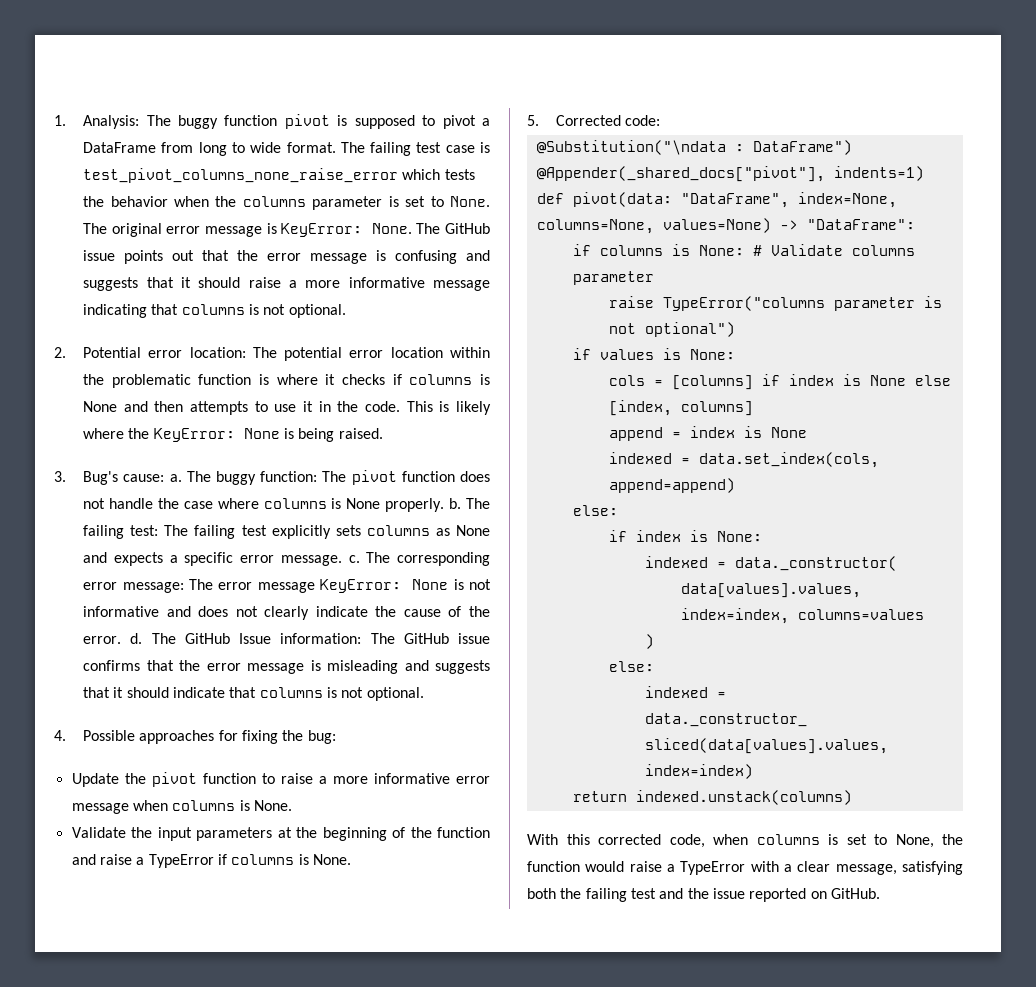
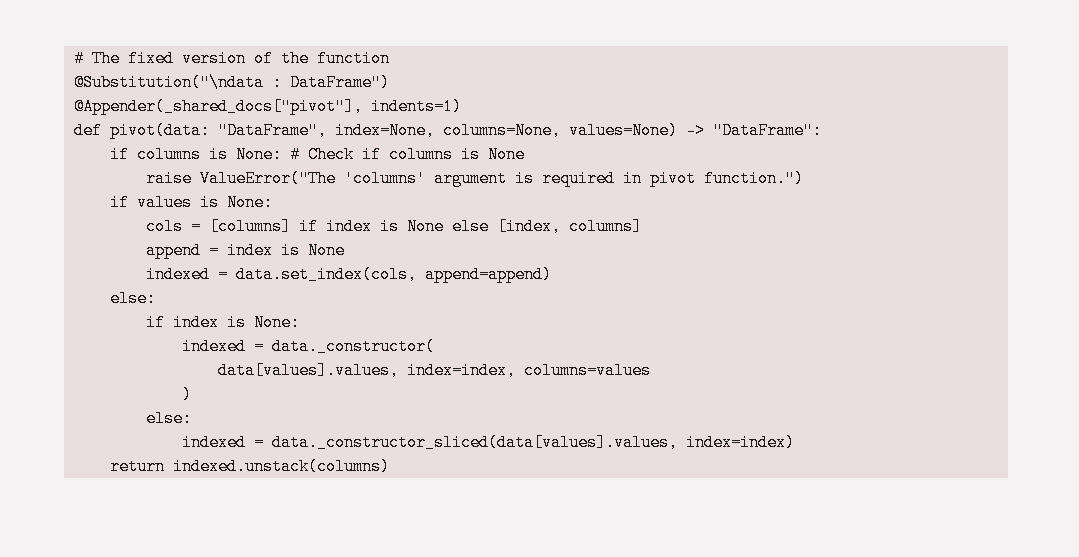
- 1. Analysis: The buggy function pivot is supposed to pivot a DataFrame from long to wide format. The failing test case is test_pivot_columns_none_raise_error which tests the behavior when the columns parameter is set to None. The original error message is KeyError: None. The GitHub issue points out that the error message is confusing and suggests that it should raise a more informative message indicating that columns is not optional.
- 2. Potential error location: The potential error location within the problematic function is where it checks if columns is None and then attempts to use it in the code. This is likely where the KeyError: None is being raised.
- 3. Bug's cause: a. The buggy function: The pivot function does not handle the case where columns is None properly. b. The failing test: The failing test explicitly sets columns as None and expects a specific error message. c. The corresponding error message: The error message KeyError: None is not informative and does not clearly indicate the cause of the error. d. The GitHub Issue information: The GitHub issue confirms that the error message is misleading and suggests that it should indicate that columns is not optional.
- 4. Possible approaches for fixing the bug:
- Update the pivot function to raise a more informative error message when columns is None.
- Validate the input parameters at the beginning of the function and raise a TypeError if columns is None.
- 5. Corrected code:
+ # The fixed version of the function
- if columns is None: # Validate columns parameter
- raise TypeError("columns parameter is not optional")
+ if columns is None: # Check if columns is None
+ raise ValueError("The 'columns' argument is required in pivot function.")
- With this corrected code, when columns is set to None, the function would raise a TypeError with a clear message, satisfying both the failing test and the issue reported on GitHub.

